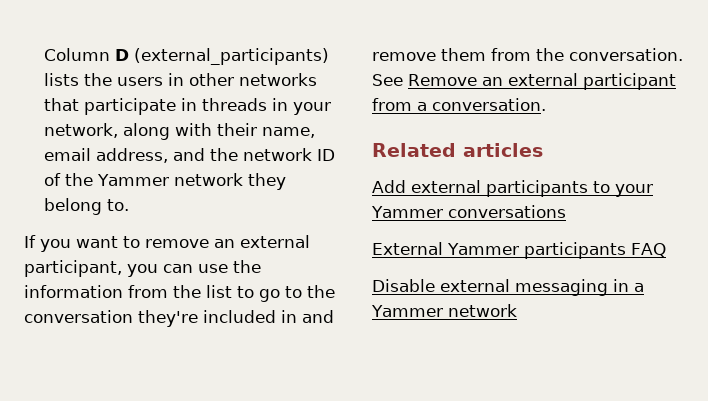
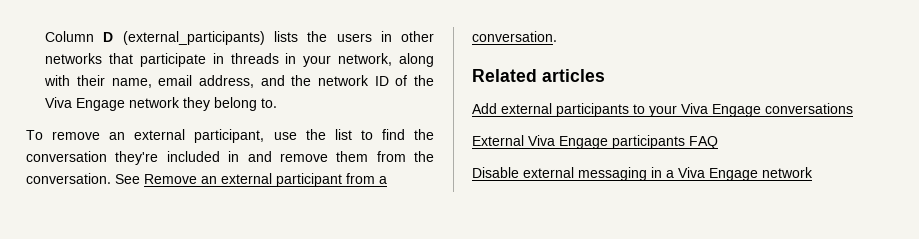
- Column D (external_participants) lists the users in other networks that participate in threads in your network, along with their name, email address, and the network ID of the Yammer network they belong to.
+ Column D (external_participants) lists the users in other networks that participate in threads in your network, along with their name, email address, and the network ID of the Viva Engage network they belong to.
- If you want to remove an external participant, you can use the information from the list to go to the conversation they're included in and remove them from the conversation.
+ To remove an external participant, use the list to find the conversation they're included in and remove them from the conversation.
- Add external participants to your Yammer conversations
+ Add external participants to your Viva Engage conversations
- External Yammer participants FAQ
+ External Viva Engage participants FAQ
- Disable external messaging in a Yammer network
+ Disable external messaging in a Viva Engage network

